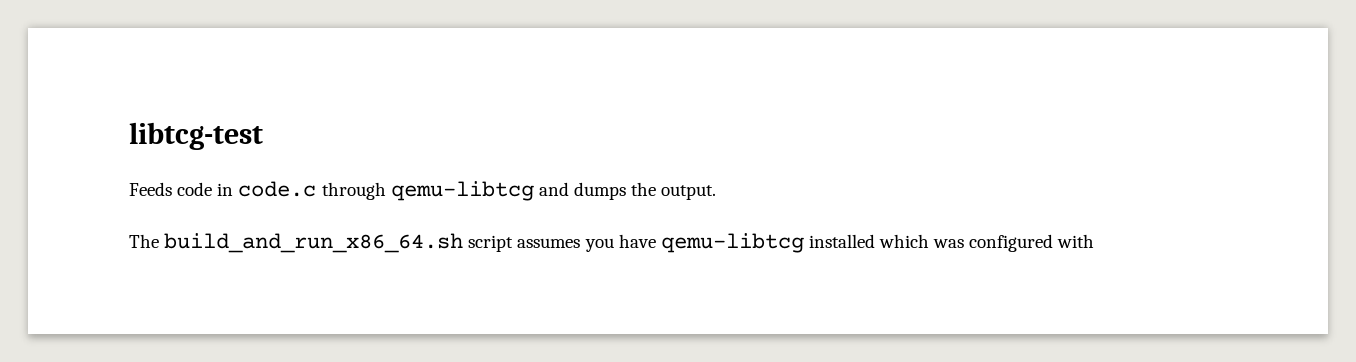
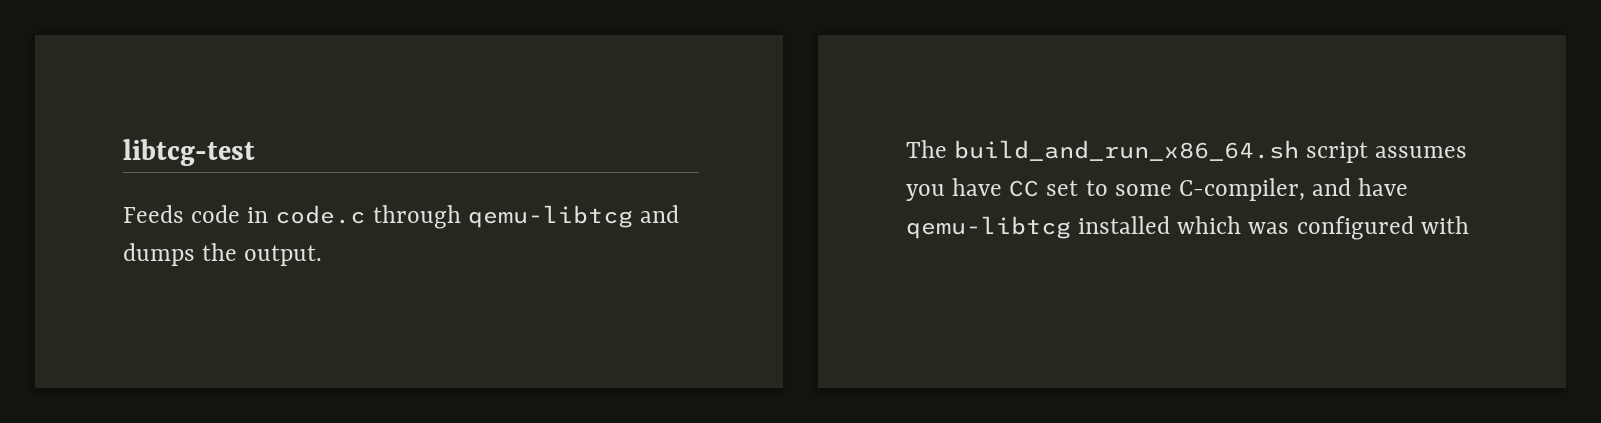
- The build_and_run_x86_64.sh script assumes you have qemu-libtcg installed which was configured with
+ The build_and_run_x86_64.sh script assumes you have CC set to some C-compiler, and have qemu-libtcg installed which was configured with

